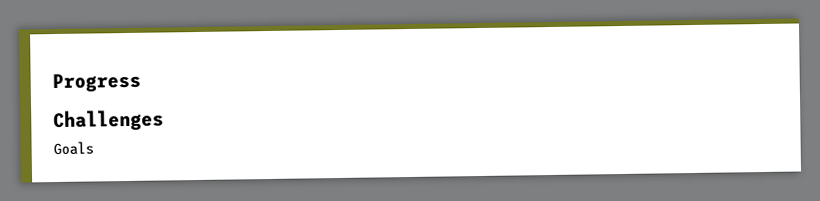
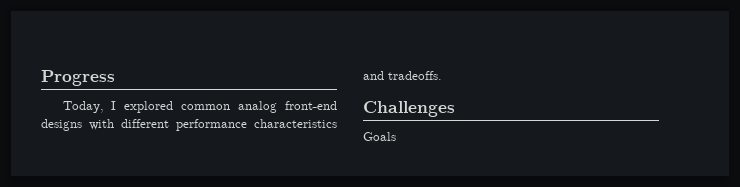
+ Today, I explored common analog front-end designs with different performance characteristics and tradeoffs.

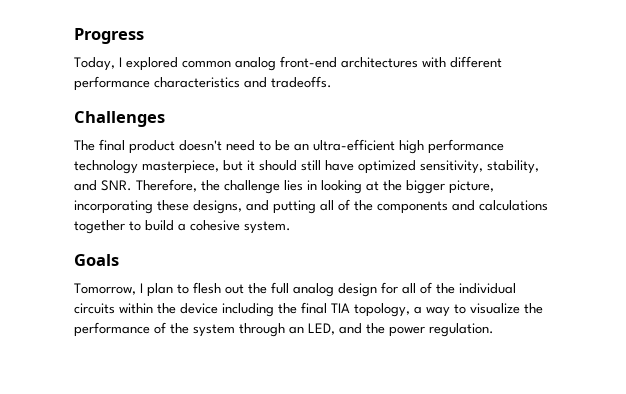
- Today, I explored common analog front-end designs with different performance characteristics and tradeoffs.
+ Today, I explored common analog front-end architectures with different performance characteristics and tradeoffs.
+ The final product doesn't need to be an ultra-efficient high performance technology masterpiece, but it should still have optimized sensitivity, stability, and SNR. Therefore, the challenge lies in looking at the bigger picture, incorporating these designs, and putting all of the components and calculations together to build a cohesive system.
  Goals
+ Tomorrow, I plan to flesh out the full analog design for all of the individual circuits within the device including the final TIA topology, a way to visualize the performance of the system through an LED, and the power regulation.

